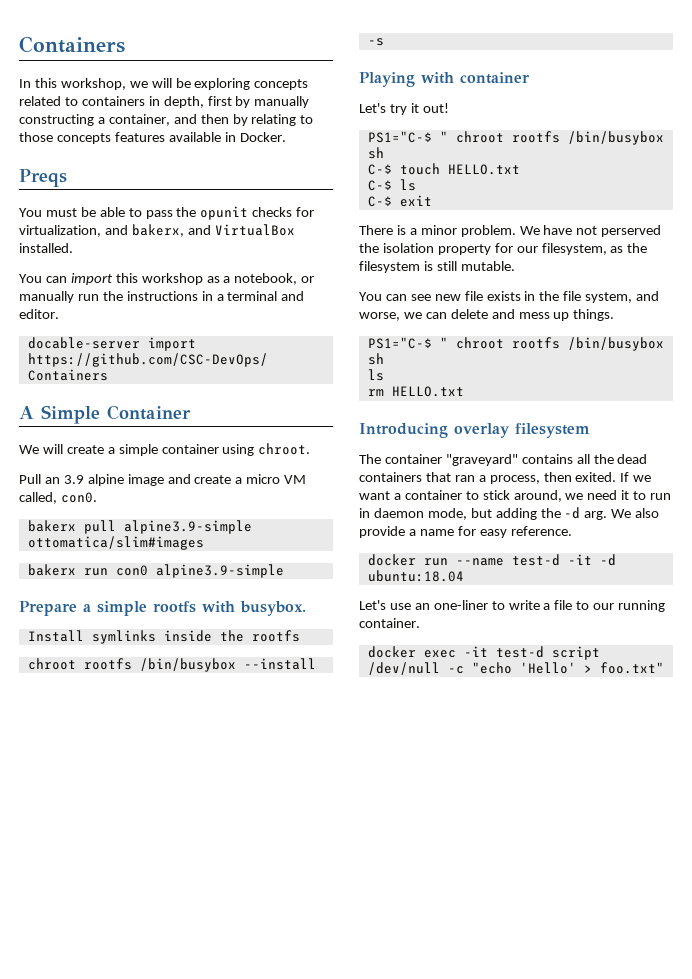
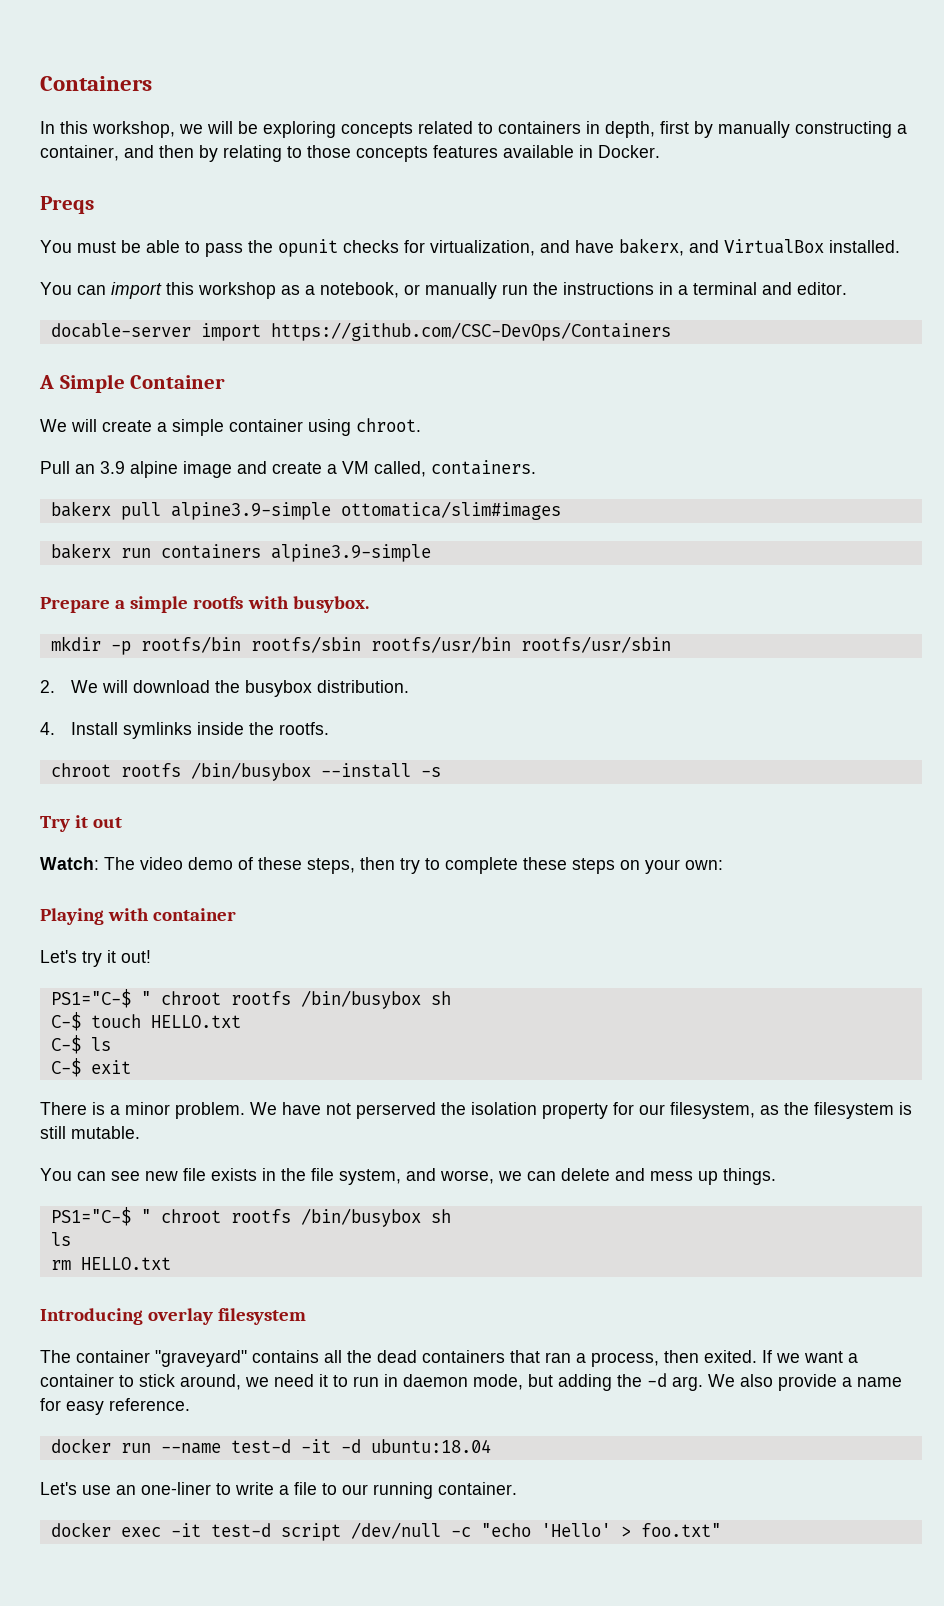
- You must be able to pass the opunit checks for virtualization, and bakerx, and VirtualBox installed.
+ You must be able to pass the opunit checks for virtualization, and have bakerx, and VirtualBox installed.
- Pull an 3.9 alpine image and create a micro VM called, con0.
+ Pull an 3.9 alpine image and create a VM called, containers.
- bakerx run con0 alpine3.9-simple
+ bakerx run containers alpine3.9-simple
- Install symlinks inside the rootfs
+ mkdir -p rootfs/bin rootfs/sbin rootfs/usr/bin rootfs/usr/sbin
+ 2. We will download the busybox distribution.
+ 4. Install symlinks inside the rootfs.
+ Try it out
+ Watch: The video demo of these steps, then try to complete these steps on your own:

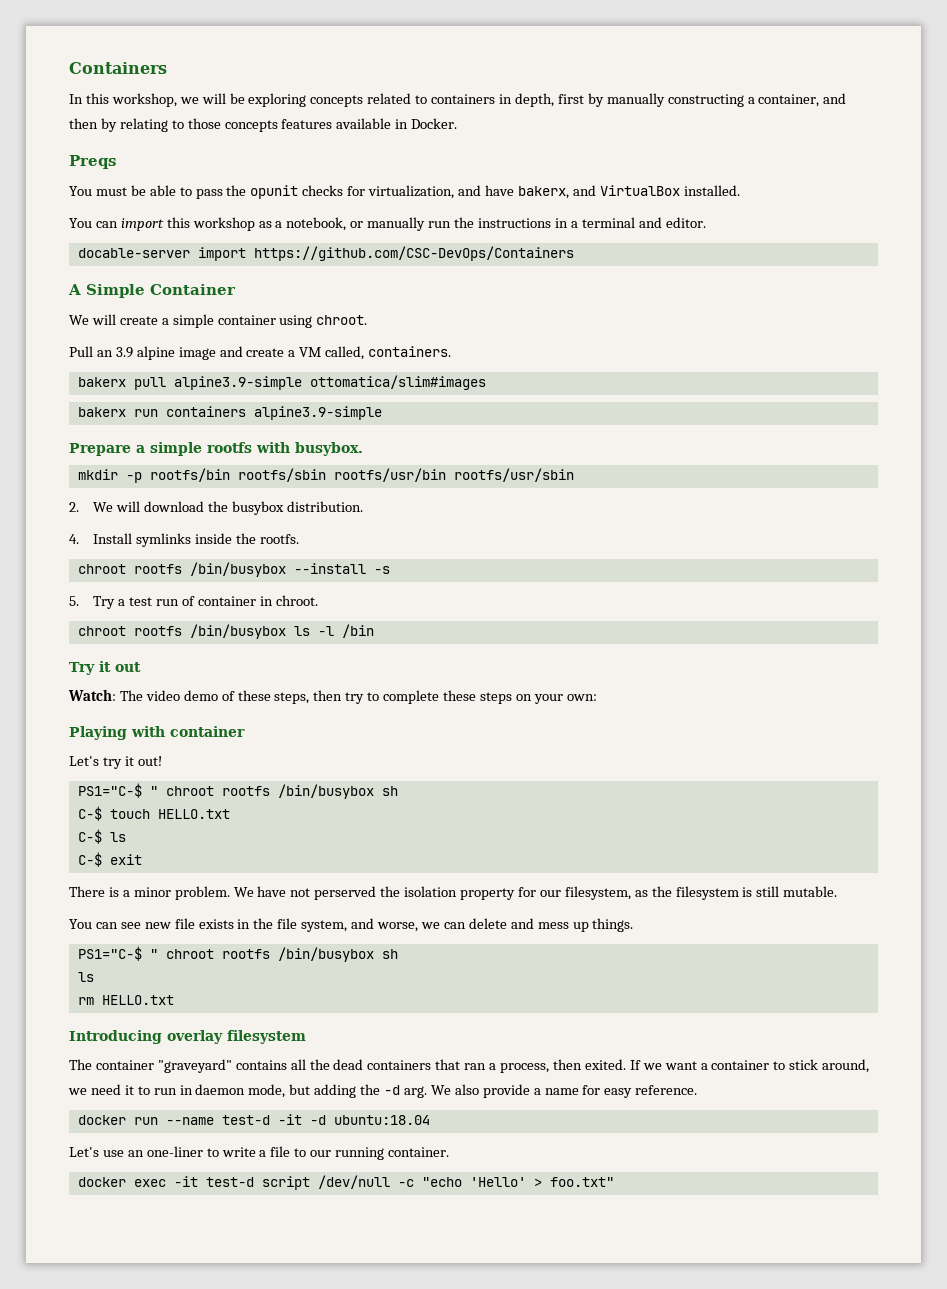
+ 5. Try a test run of container in chroot.
+ chroot rootfs /bin/busybox ls -l /bin

